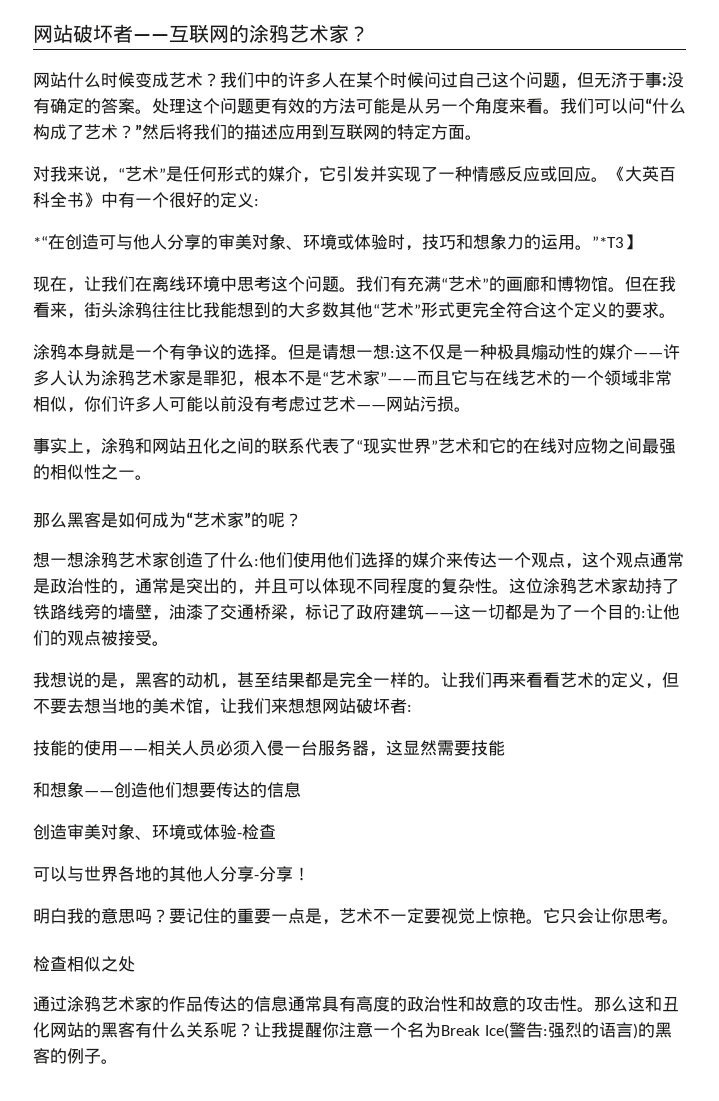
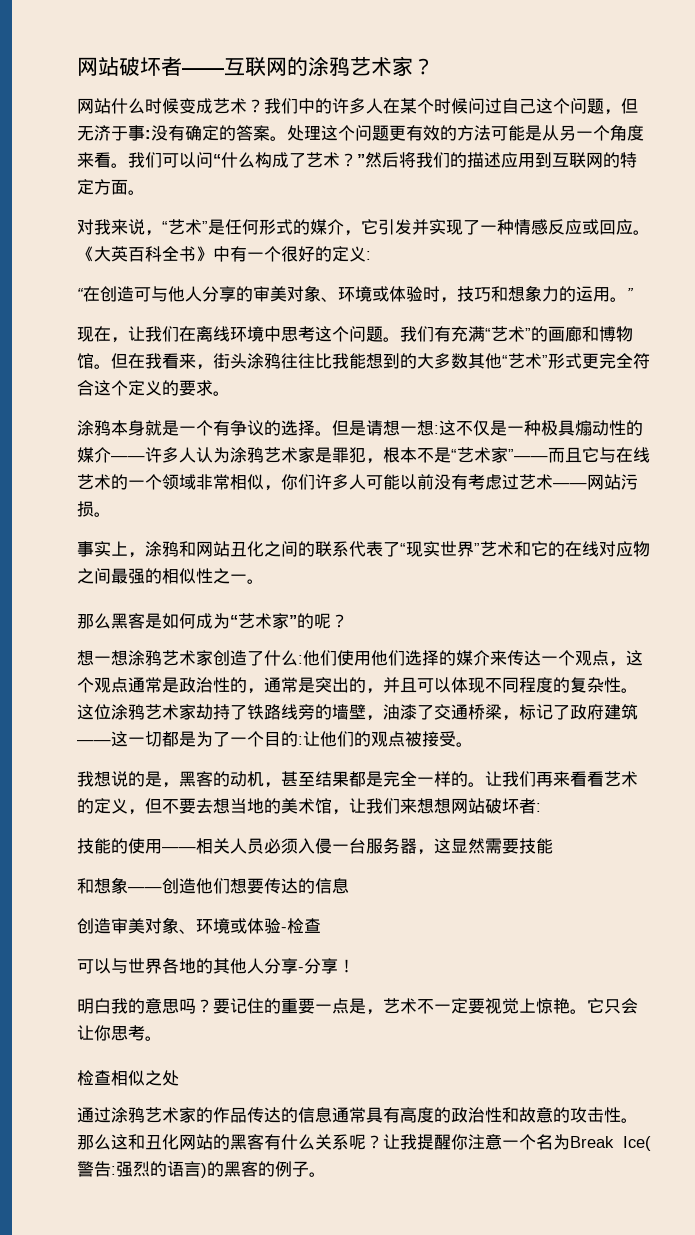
- *“在创造可与他人分享的审美对象、环境或体验时，技巧和想象力的运用。”*T3】
+ “在创造可与他人分享的审美对象、环境或体验时，技巧和想象力的运用。”

